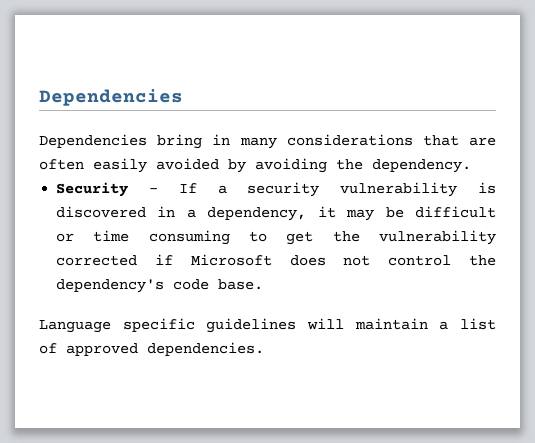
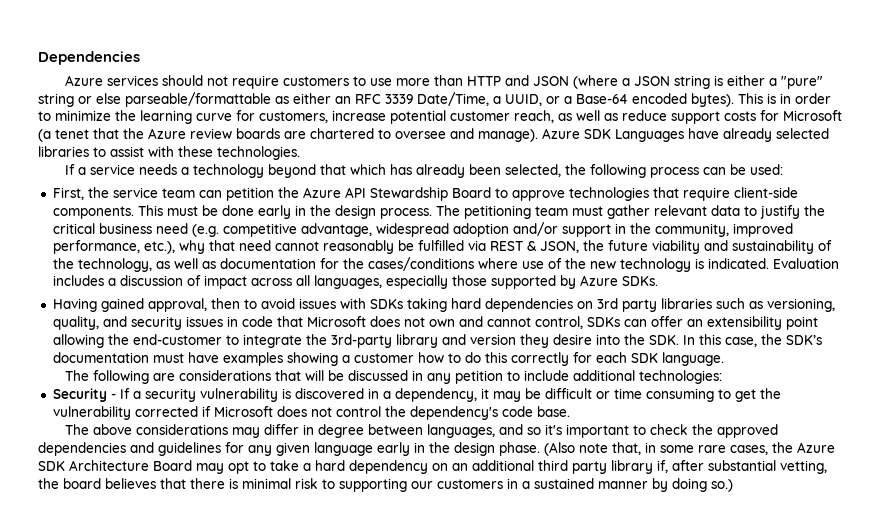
- Dependencies bring in many considerations that are often easily avoided by avoiding the dependency.
+ Azure services should not require customers to use more than HTTP and JSON (where a JSON string is either a "pure" string or else parseable/formattable as either an RFC 3339 Date/Time, a UUID, or a Base-64 encoded bytes). This is in order to minimize the learning curve for customers, increase potential customer reach, as well as reduce support costs for Microsoft (a tenet that the Azure review boards are chartered to oversee and manage). Azure SDK Languages have already selected libraries to assist with these technologies.
+ If a service needs a technology beyond that which has already been selected, the following process can be used:
+ First, the service team can petition the Azure API Stewardship Board to approve technologies that require client-side components. This must be done early in the design process. The petitioning team must gather relevant data to justify the critical business need (e.g. competitive advantage, widespread adoption and/or support in the community, improved performance, etc.), why that need cannot reasonably be fulfilled via REST & JSON, the future viability and sustainability of the technology, as well as documentation for the cases/conditions where use of the new technology is indicated. Evaluation includes a discussion of impact across all languages, especially those supported by Azure SDKs.
+ Having gained approval, then to avoid issues with SDKs taking hard dependencies on 3rd party libraries such as versioning, quality, and security issues in code that Microsoft does not own and cannot control, SDKs can offer an extensibility point allowing the end-customer to integrate the 3rd-party library and version they desire into the SDK. In this case, the SDK’s documentation must have examples showing a customer how to do this correctly for each SDK language.
+ The following are considerations that will be discussed in any petition to include additional technologies:
- Language specific guidelines will maintain a list of approved dependencies.
+ The above considerations may differ in degree between languages, and so it's important to check the approved dependencies and guidelines for any given language early in the design phase. (Also note that, in some rare cases, the Azure SDK Architecture Board may opt to take a hard dependency on an additional third party library if, after substantial vetting, the board believes that there is minimal risk to supporting our customers in a sustained manner by doing so.)

